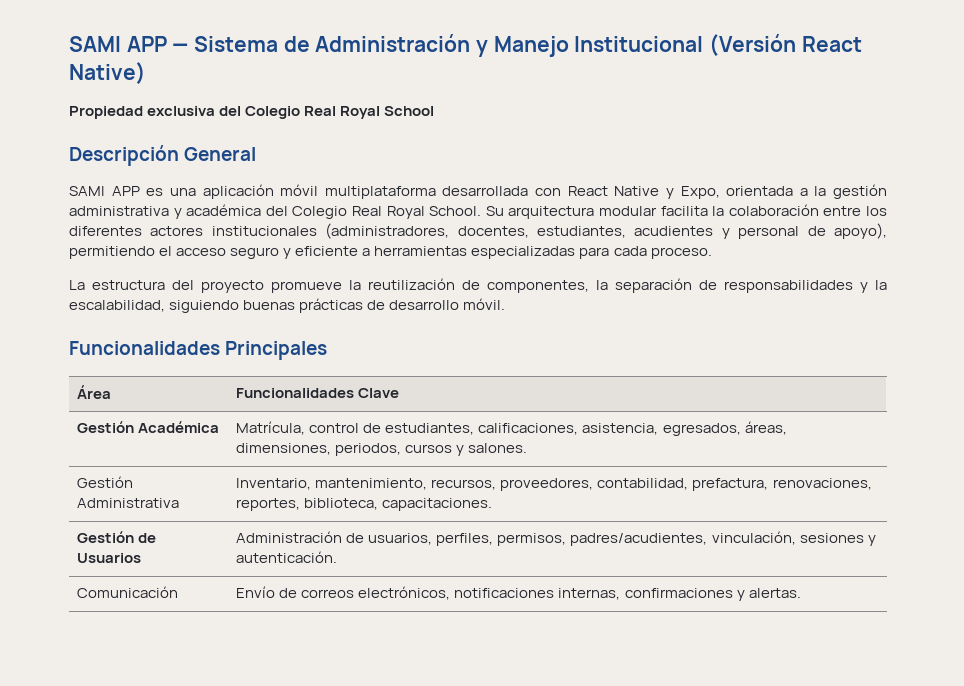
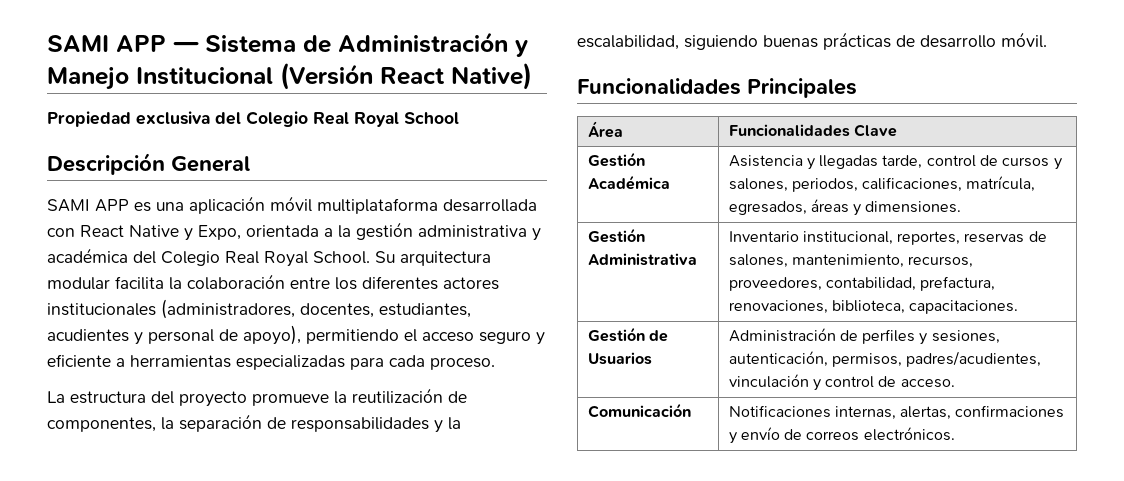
- Gestión Académica | Matrícula, control de estudiantes, calificaciones, asistencia, egresados, áreas, dimensiones, periodos, cursos y salones.
- Gestión Administrativa | Inventario, mantenimiento, recursos, proveedores, contabilidad, prefactura, renovaciones, reportes, biblioteca, capacitaciones.
+ Gestión Académica | Asistencia y llegadas tarde, control de cursos y salones, periodos, calificaciones, matrícula, egresados, áreas y dimensiones.
+ Gestión Administrativa | Inventario institucional, reportes, reservas de salones, mantenimiento, recursos, proveedores, contabilidad, prefactura, renovaciones, biblioteca, capacitaciones.
- Gestión de Usuarios | Administración de usuarios, perfiles, permisos, padres/acudientes, vinculación, sesiones y autenticación.
- Comunicación | Envío de correos electrónicos, notificaciones internas, confirmaciones y alertas.
+ Gestión de Usuarios | Administración de perfiles y sesiones, autenticación, permisos, padres/acudientes, vinculación y control de acceso.
+ Comunicación | Notificaciones internas, alertas, confirmaciones y envío de correos electrónicos.

